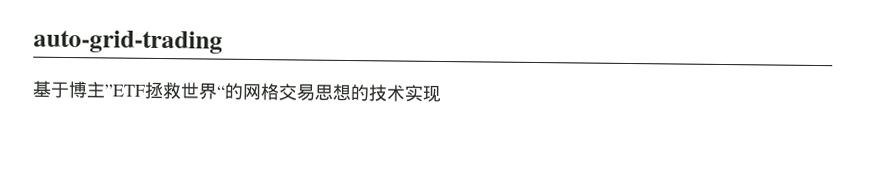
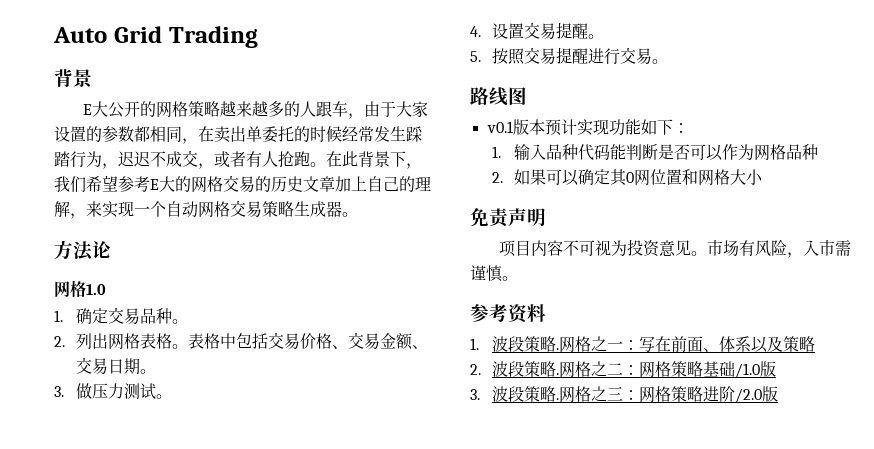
- auto-grid-trading
- 基于博主”ETF拯救世界“的网格交易思想的技术实现
+ Auto Grid Trading
+ 背景
+ E大公开的网格策略越来越多的人跟车，由于大家设置的参数都相同，在卖出单委托的时候经常发生踩踏行为，迟迟不成交，或者有人抢跑。在此背景下，我们希望参考E大的网格交易的历史文章加上自己的理解，来实现一个自动网格交易策略生成器。
+ 方法论
+ 网格1.0
+ 1.确定交易品种。
+ 2.列出网格表格。表格中包括交易价格、交易金额、交易日期。
+ 3.做压力测试。
+ 4.设置交易提醒。
+ 5.按照交易提醒进行交易。
+ 路线图
+ v0.1版本预计实现功能如下：
+ 1.输入品种代码能判断是否可以作为网格品种
+ 2.如果可以确定其0网位置和网格大小
+ 免责声明
+ 项目内容不可视为投资意见。市场有风险，入市需谨慎。
+ 参考资料
+ 1.波段策略.网格之一：写在前面、体系以及策略
+ 2.波段策略.网格之二：网格策略基础/1.0版
+ 3.波段策略.网格之三：网格策略进阶/2.0版

